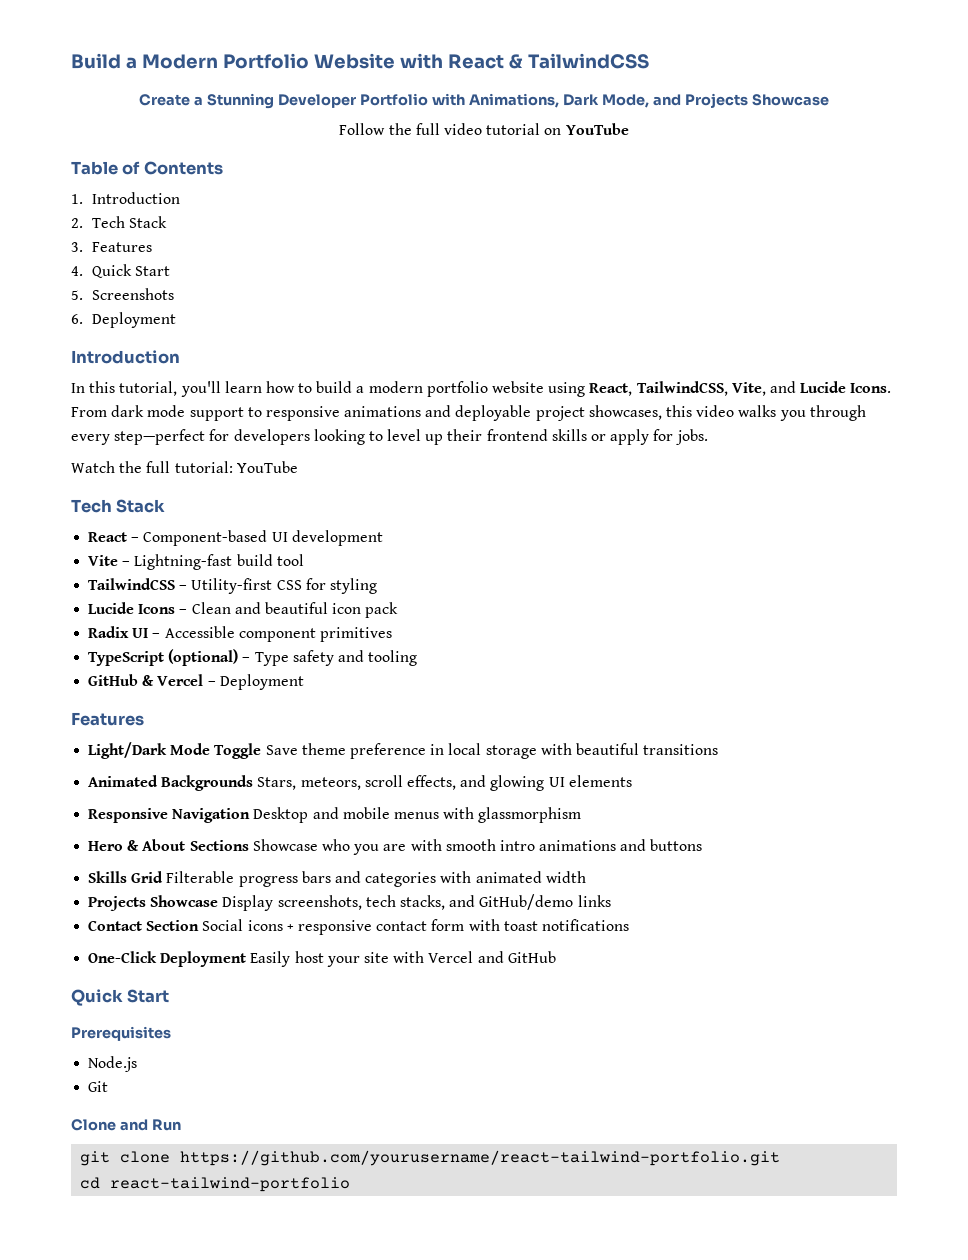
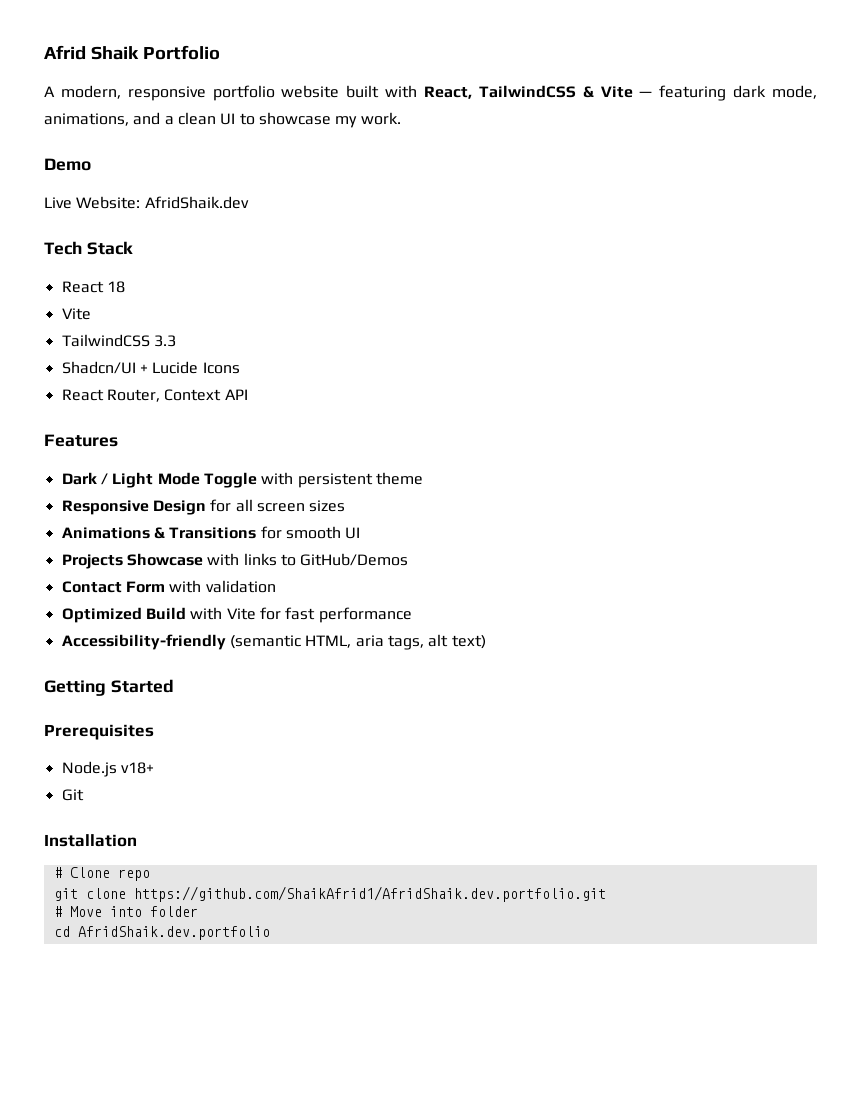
- Build a Modern Portfolio Website with React & TailwindCSS
- Create a Stunning Developer Portfolio with Animations, Dark Mode, and Projects Showcase
- Follow the full video tutorial on YouTube
- Table of Contents
- 1. Introduction
- 2. Tech Stack
- 3. Features
- 4. Quick Start
- 5. Screenshots
- 6. Deployment
- Introduction
- In this tutorial, you'll learn how to build a modern portfolio website using React, TailwindCSS, Vite, and Lucide Icons. From dark mode support to responsive animations and deployable project showcases, this video walks you through every step—perfect for developers looking to level up their frontend skills or apply for jobs.
- Watch the full tutorial: YouTube
+ Afrid Shaik Portfolio
+ A modern, responsive portfolio website built with React, TailwindCSS & Vite — featuring dark mode, animations, and a clean UI to showcase my work.
+ Demo
+ Live Website: AfridShaik.dev
  Tech Stack
- React – Component-based UI development
- Vite – Lightning-fast build tool
- TailwindCSS – Utility-first CSS for styling
- Lucide Icons – Clean and beautiful icon pack
- Radix UI – Accessible component primitives
- TypeScript (optional) – Type safety and tooling
- GitHub & Vercel – Deployment
+ React 18
+ Vite
+ TailwindCSS 3.3
+ Shadcn/UI + Lucide Icons
+ React Router, Context API
  Features
- Light/Dark Mode Toggle Save theme preference in local storage with beautiful transitions
- Animated Backgrounds Stars, meteors, scroll effects, and glowing UI elements
- Responsive Navigation Desktop and mobile menus with glassmorphism
- Hero & About Sections Showcase who you are with smooth intro animations and buttons
- Skills Grid Filterable progress bars and categories with animated width
- Projects Showcase Display screenshots, tech stacks, and GitHub/demo links
+ Dark / Light Mode Toggle with persistent theme
+ Responsive Design for all screen sizes
+ Animations & Transitions for smooth UI
+ Projects Showcase with links to GitHub/Demos
- Contact Section Social icons + responsive contact form with toast notifications
- One-Click Deployment Easily host your site with Vercel and GitHub
- Quick Start
+ Contact Form with validation
+ Optimized Build with Vite for fast performance
+ Accessibility-friendly (semantic HTML, aria tags, alt text)
+ Getting Started
- Node.js
+ Node.js v18+
- Clone and Run
- git clone https://github.com/yourusername/react-tailwind-portfolio.git
+ Installation
+ # Clone repo
+ git clone https://github.com/ShaikAfrid1/AfridShaik.dev.portfolio.git
+ # Move into folder
- cd react-tailwind-portfolio
+ cd AfridShaik.dev.portfolio

